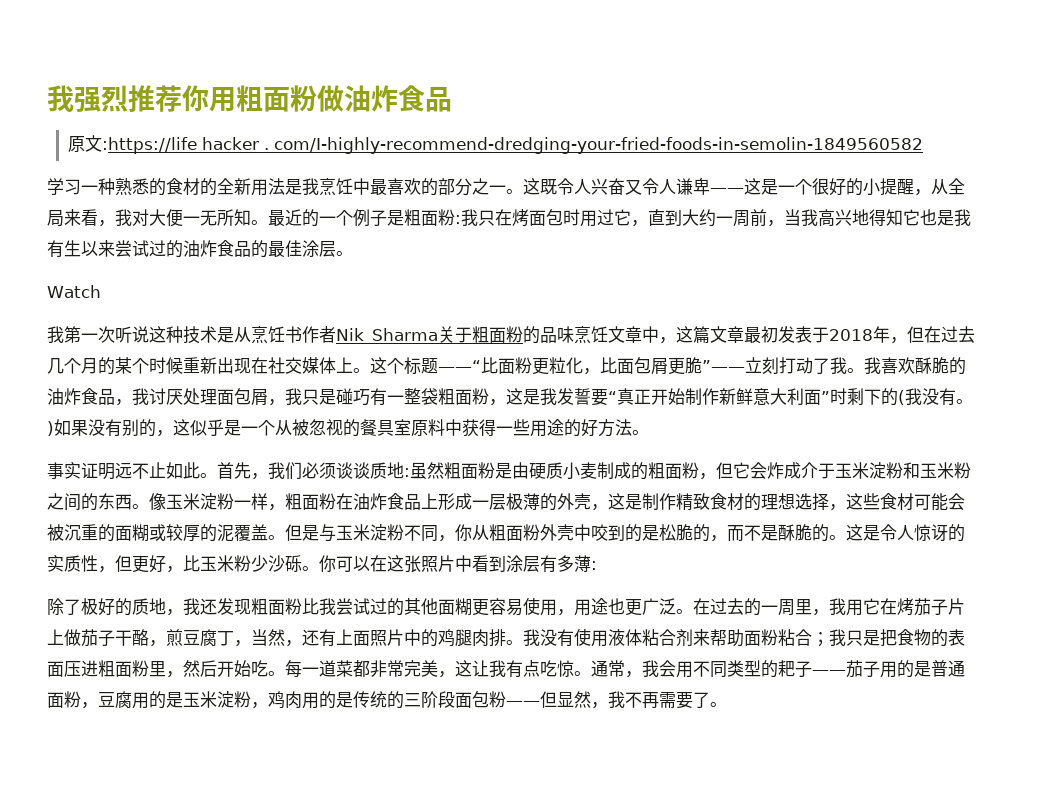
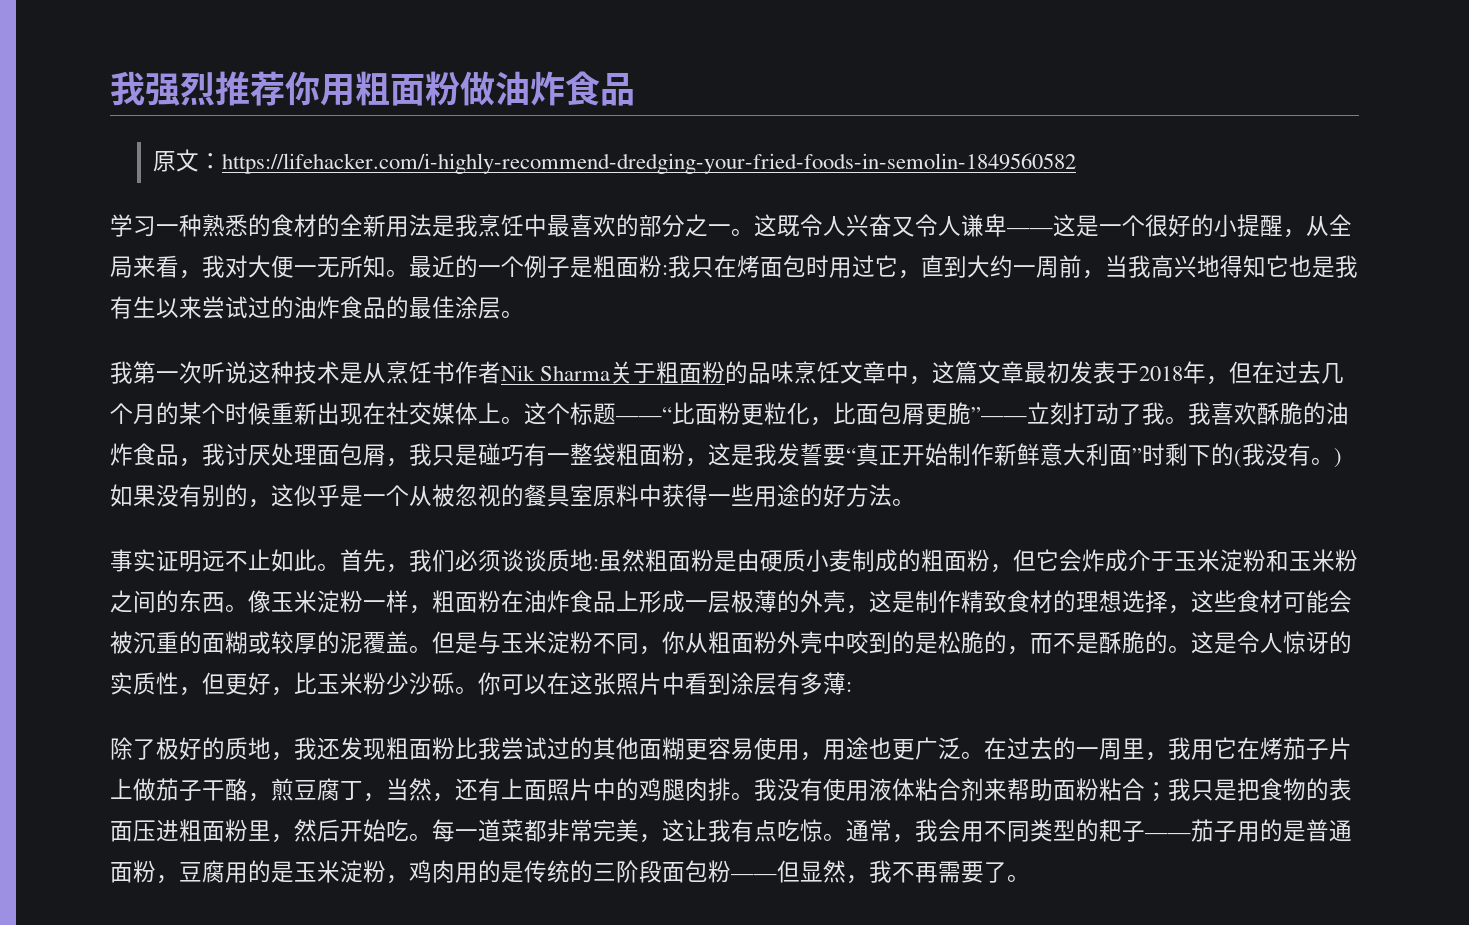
- 原文:https://life hacker . com/I-highly-recommend-dredging-your-fried-foods-in-semolin-1849560582
+ 原文：https://lifehacker.com/i-highly-recommend-dredging-your-fried-foods-in-semolin-1849560582
- Watch

